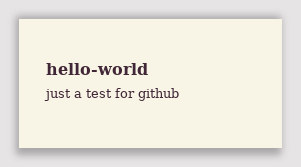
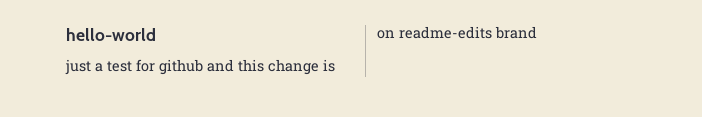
- just a test for github
+ just a test for github and this change is on readme-edits brand

